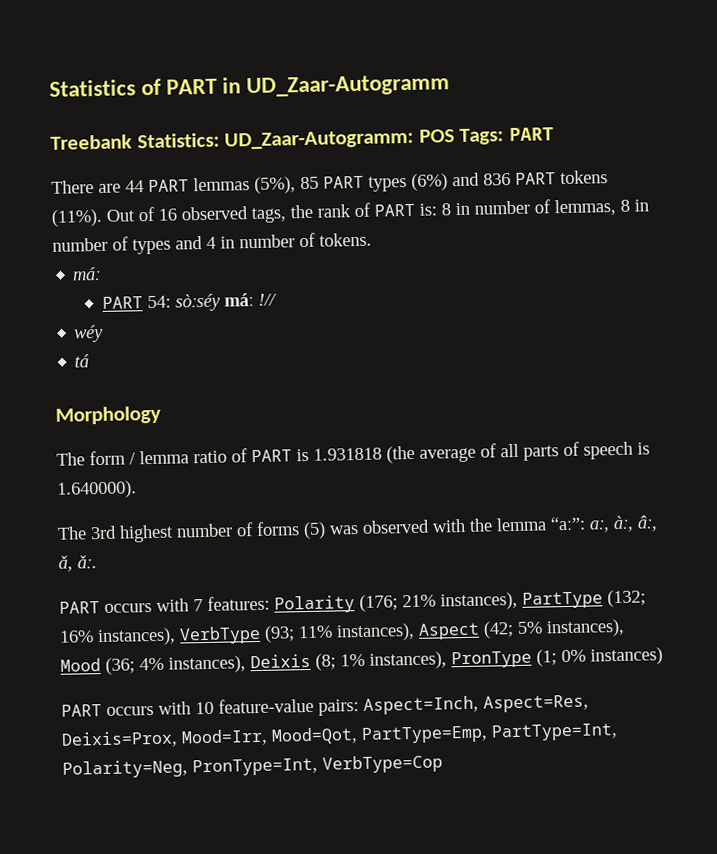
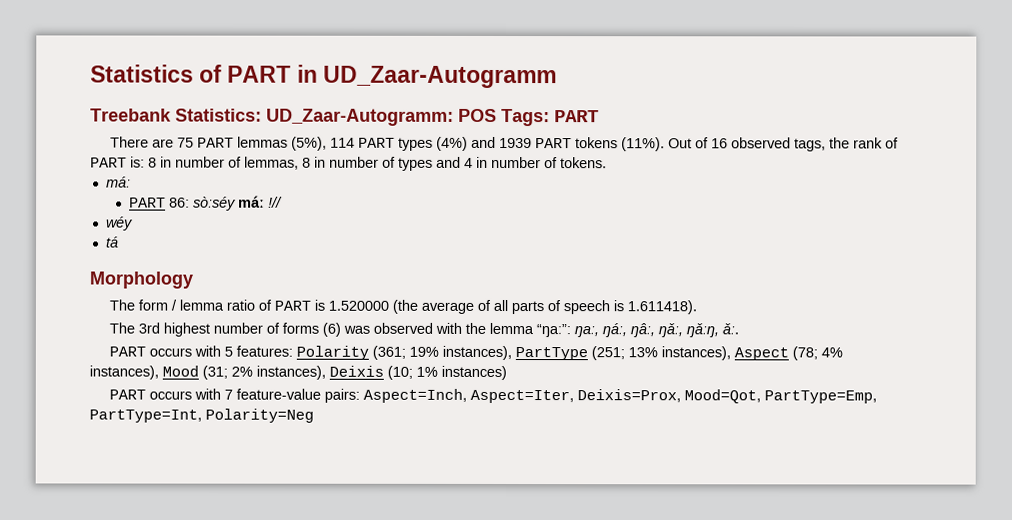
- There are 44 PART lemmas (5%), 85 PART types (6%) and 836 PART tokens (11%).
+ There are 75 PART lemmas (5%), 114 PART types (4%) and 1939 PART tokens (11%).
- PART 54: sòːséy máː !//
+ PART 86: sòːséy máː !//
- The form / lemma ratio of PART is 1.931818 (the average of all parts of speech is 1.640000).
+ The form / lemma ratio of PART is 1.520000 (the average of all parts of speech is 1.611418).
- The 3rd highest number of forms (5) was observed with the lemma “aː”: aː, àː, âː, ǎ, ǎː.
+ The 3rd highest number of forms (6) was observed with the lemma “ŋaː”: ŋaː, ŋáː, ŋâː, ŋǎː, ŋǎːŋ, ǎː.
- PART occurs with 7 features: Polarity (176; 21% instances), PartType (132; 16% instances), VerbType (93; 11% instances), Aspect (42; 5% instances), Mood (36; 4% instances), Deixis (8; 1% instances), PronType (1; 0% instances)
+ PART occurs with 5 features: Polarity (361; 19% instances), PartType (251; 13% instances), Aspect (78; 4% instances), Mood (31; 2% instances), Deixis (10; 1% instances)
- PART occurs with 10 feature-value pairs: Aspect=Inch, Aspect=Res, Deixis=Prox, Mood=Irr, Mood=Qot, PartType=Emp, PartType=Int, Polarity=Neg, PronType=Int, VerbType=Cop
+ PART occurs with 7 feature-value pairs: Aspect=Inch, Aspect=Iter, Deixis=Prox, Mood=Qot, PartType=Emp, PartType=Int, Polarity=Neg

